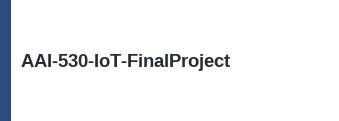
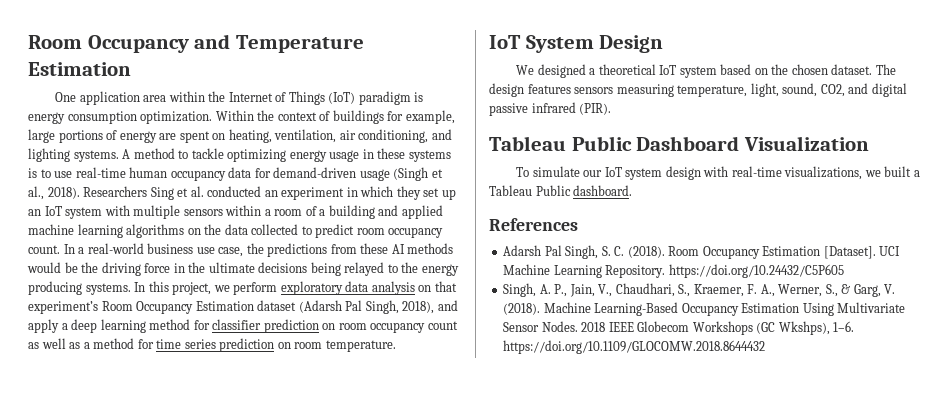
- AAI-530-IoT-FinalProject
+ Room Occupancy and Temperature Estimation
+ One application area within the Internet of Things (IoT) paradigm is energy consumption optimization. Within the context of buildings for example, large portions of energy are spent on heating, ventilation, air conditioning, and lighting systems. A method to tackle optimizing energy usage in these systems is to use real-time human occupancy data for demand-driven usage (Singh et al., 2018). Researchers Sing et al. conducted an experiment in which they set up an IoT system with multiple sensors within a room of a building and applied machine learning algorithms on the data collected to predict room occupancy count. In a real-world business use case, the predictions from these AI methods would be the driving force in the ultimate decisions being relayed to the energy producing systems. In this project, we perform exploratory data analysis on that experiment’s Room Occupancy Estimation dataset (Adarsh Pal Singh, 2018), and apply a deep learning method for classifier prediction on room occupancy count as well as a method for time series prediction on room temperature.
+ IoT System Design
+ We designed a theoretical IoT system based on the chosen dataset. The design features sensors measuring temperature, light, sound, CO2, and digital passive infrared (PIR).
+ Tableau Public Dashboard Visualization
+ To simulate our IoT system design with real-time visualizations, we built a Tableau Public dashboard.
+ References
+ Adarsh Pal Singh, S. C. (2018). Room Occupancy Estimation [Dataset]. UCI Machine Learning Repository. https://doi.org/10.24432/C5P605
+ Singh, A. P., Jain, V., Chaudhari, S., Kraemer, F. A., Werner, S., & Garg, V. (2018). Machine Learning-Based Occupancy Estimation Using Multivariate Sensor Nodes. 2018 IEEE Globecom Workshops (GC Wkshps), 1–6. https://doi.org/10.1109/GLOCOMW.2018.8644432

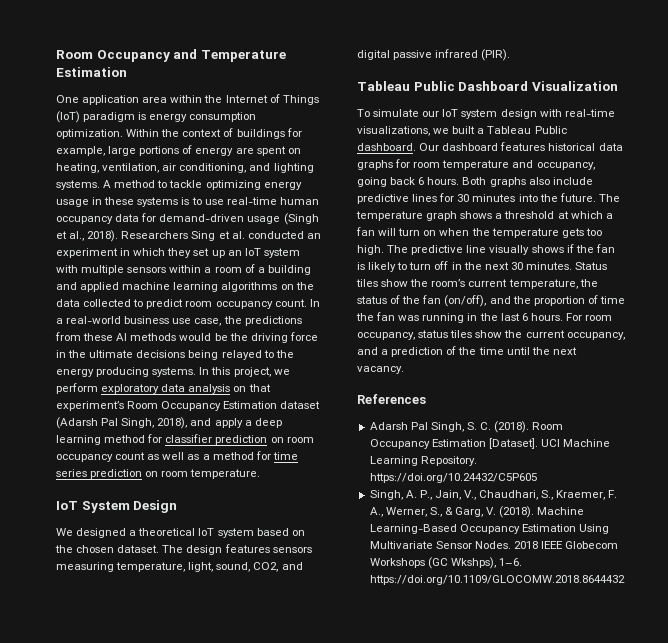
+ Our dashboard features historical data graphs for room temperature and occupancy, going back 6 hours. Both graphs also include predictive lines for 30 minutes into the future. The temperature graph shows a threshold at which a fan will turn on when the temperature gets too high. The predictive line visually shows if the fan is likely to turn off in the next 30 minutes. Status tiles show the room’s current temperature, the status of the fan (on/off), and the proportion of time the fan was running in the last 6 hours. For room occupancy, status tiles show the current occupancy, and a prediction of the time until the next vacancy.

